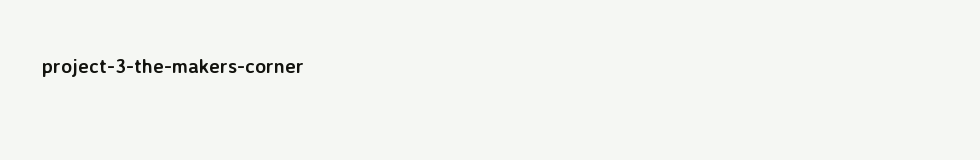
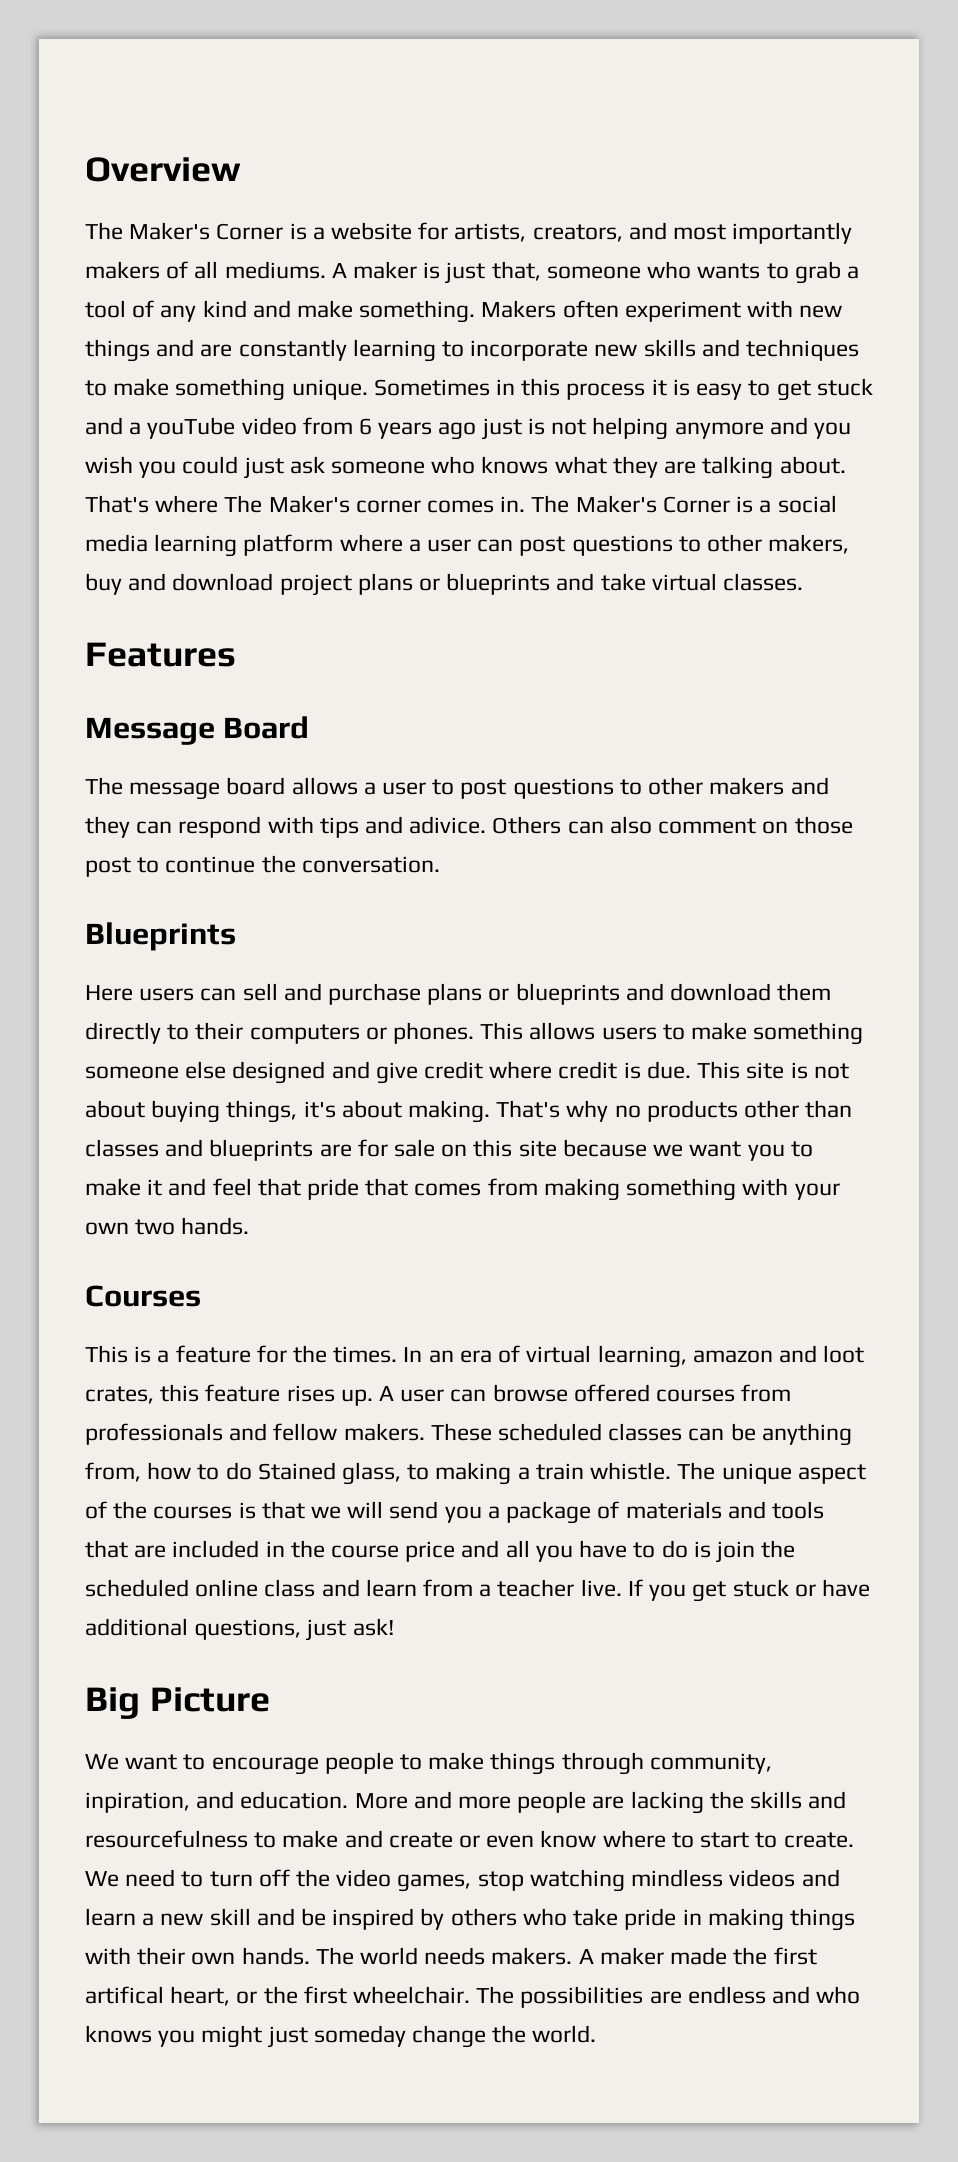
- project-3-the-makers-corner
+ Overview
+ The Maker's Corner is a website for artists, creators, and most importantly makers of all mediums. A maker is just that, someone who wants to grab a tool of any kind and make something. Makers often experiment with new things and are constantly learning to incorporate new skills and techniques to make something unique. Sometimes in this process it is easy to get stuck and a youTube video from 6 years ago just is not helping anymore and you wish you could just ask someone who knows what they are talking about. That's where The Maker's corner comes in. The Maker's Corner is a social media learning platform where a user can post questions to other makers, buy and download project plans or blueprints and take virtual classes.
+ Features
+ Message Board
+ The message board allows a user to post questions to other makers and they can respond with tips and adivice. Others can also comment on those post to continue the conversation.
+ Blueprints
+ Here users can sell and purchase plans or blueprints and download them directly to their computers or phones. This allows users to make something someone else designed and give credit where credit is due. This site is not about buying things, it's about making. That's why no products other than classes and blueprints are for sale on this site because we want you to make it and feel that pride that comes from making something with your own two hands.
+ Courses
+ This is a feature for the times. In an era of virtual learning, amazon and loot crates, this feature rises up. A user can browse offered courses from professionals and fellow makers. These scheduled classes can be anything from, how to do Stained glass, to making a train whistle. The unique aspect of the courses is that we will send you a package of materials and tools that are included in the course price and all you have to do is join the scheduled online class and learn from a teacher live. If you get stuck or have additional questions, just ask!
+ Big Picture
+ We want to encourage people to make things through community, inpiration, and education. More and more people are lacking the skills and resourcefulness to make and create or even know where to start to create. We need to turn off the video games, stop watching mindless videos and learn a new skill and be inspired by others who take pride in making things with their own hands. The world needs makers. A maker made the first artifical heart, or the first wheelchair. The possibilities are endless and who knows you might just someday change the world.

